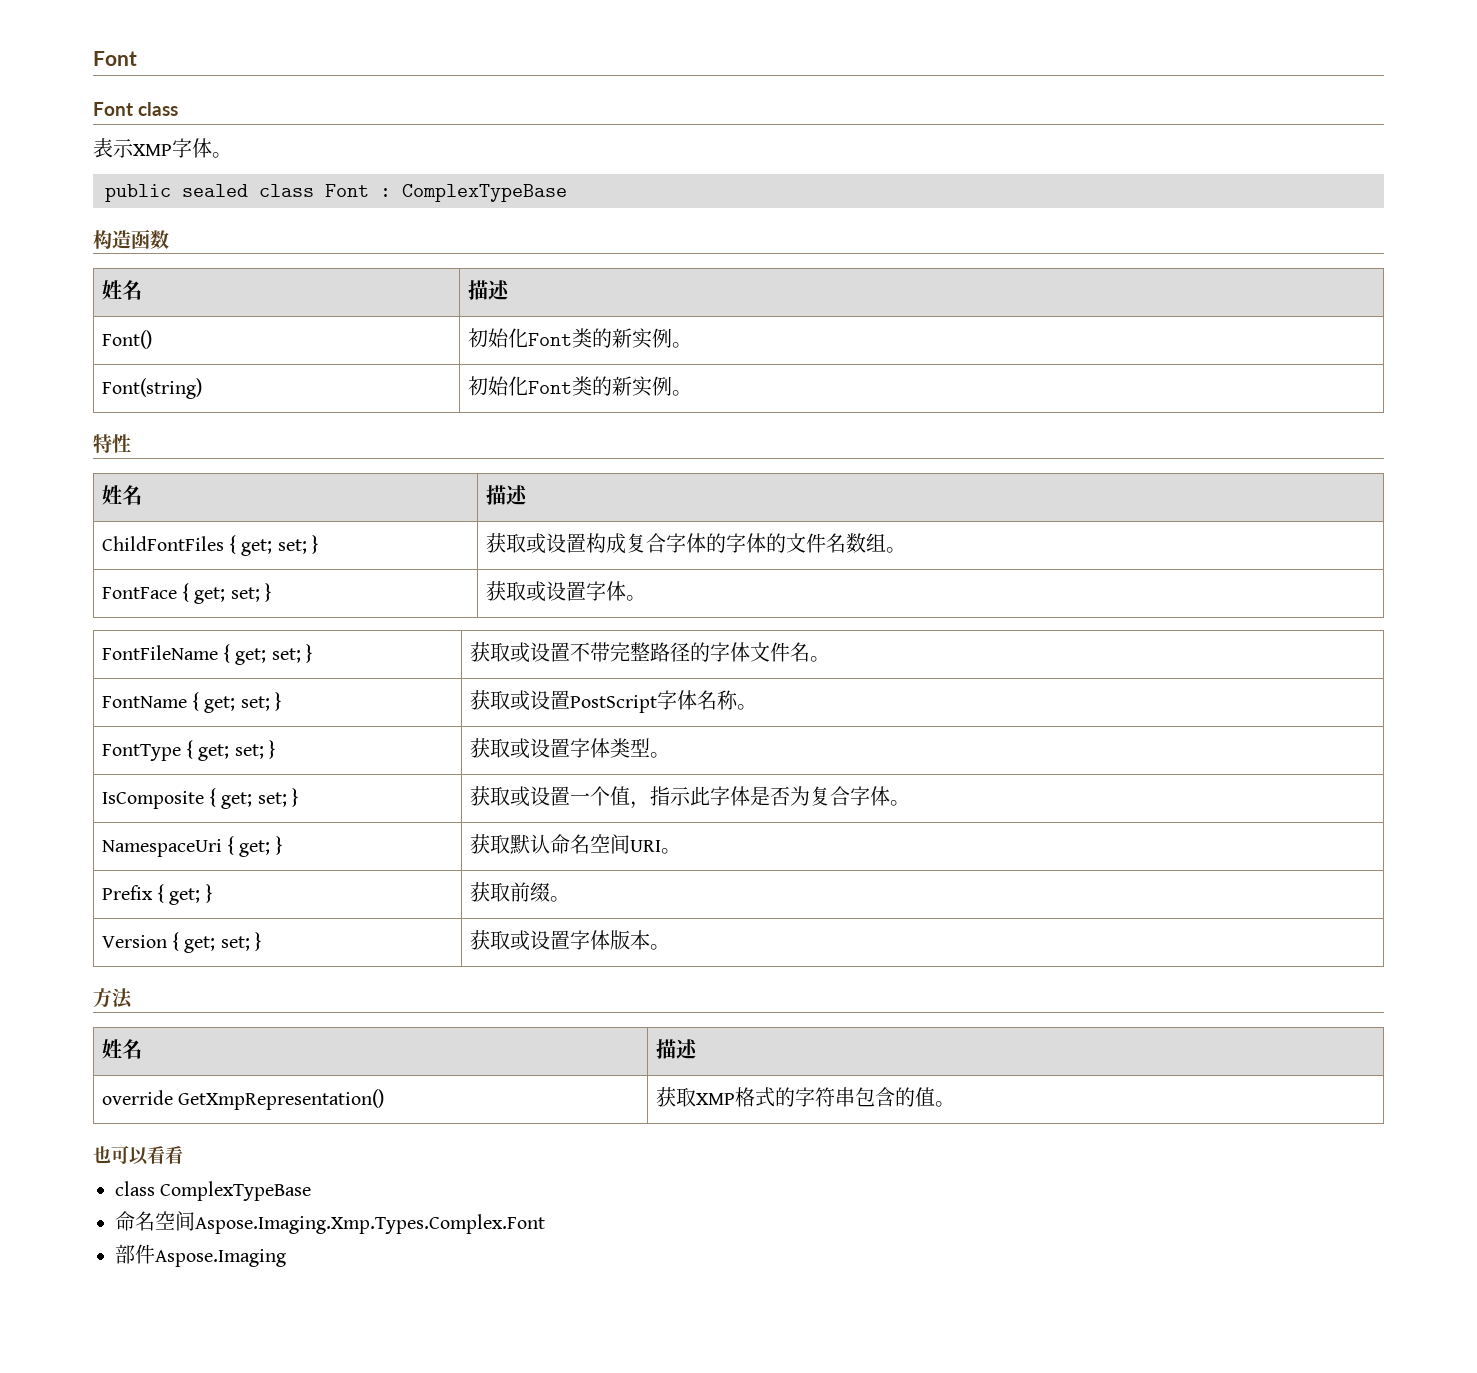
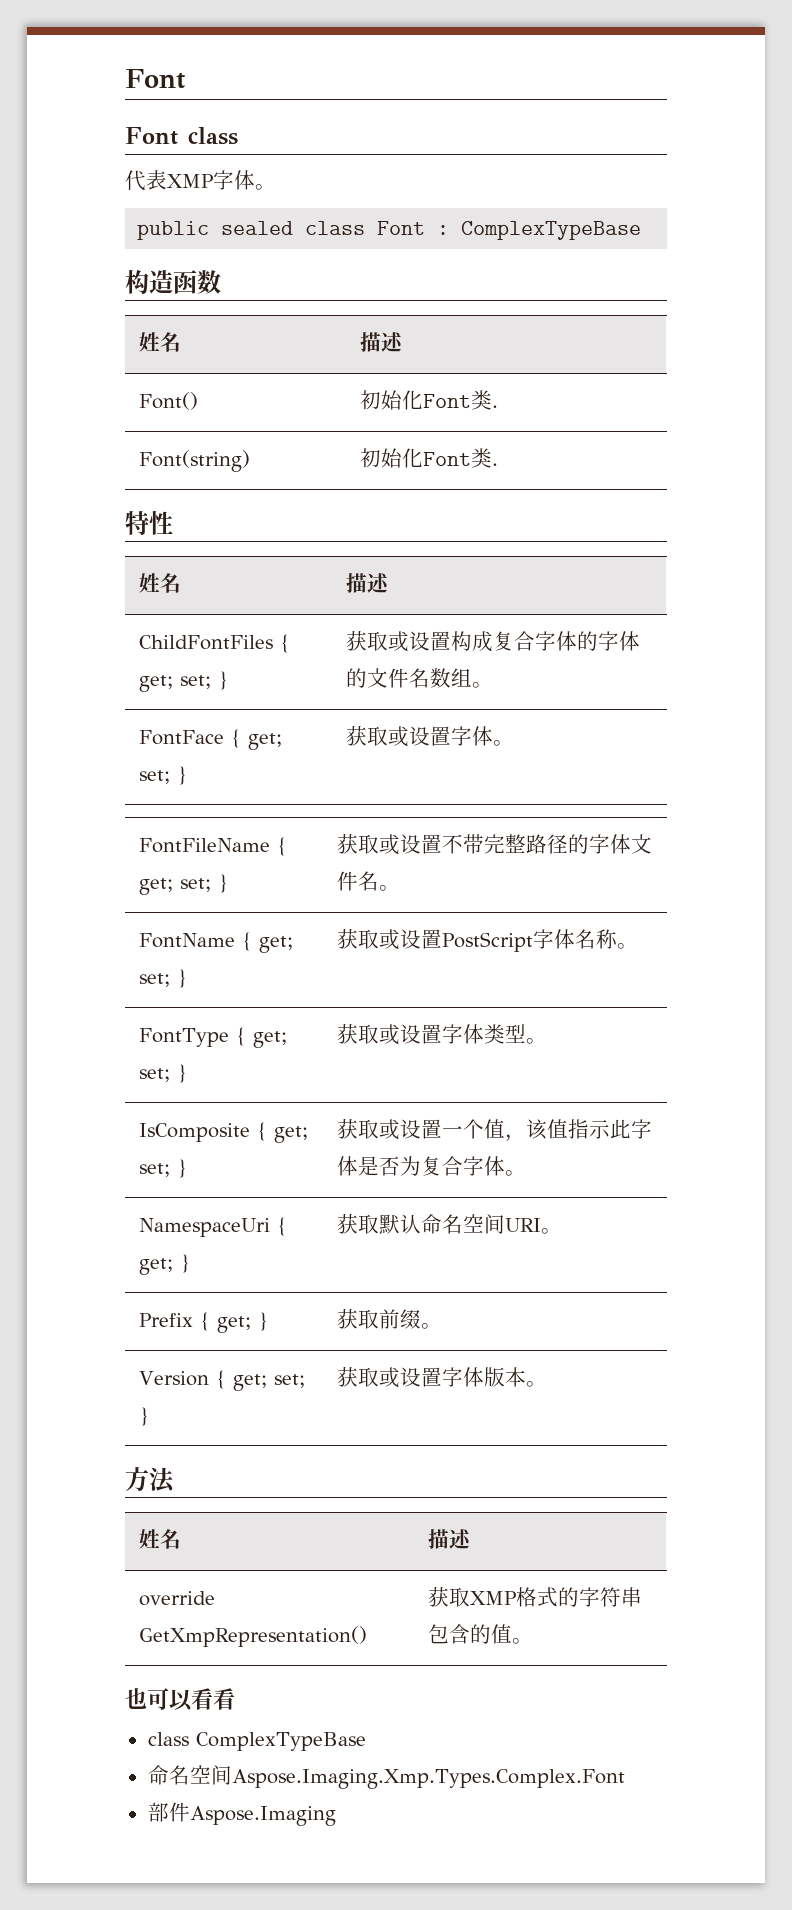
- 表示XMP字体。
+ 代表XMP字体。
- Font() | 初始化Font类的新实例。
+ Font() | 初始化Font类.
- Font(string) | 初始化Font类的新实例。
+ Font(string) | 初始化Font类.
- IsComposite { get; set; } | 获取或设置一个值，指示此字体是否为复合字体。
+ IsComposite { get; set; } | 获取或设置一个值，该值指示此字体是否为复合字体。

